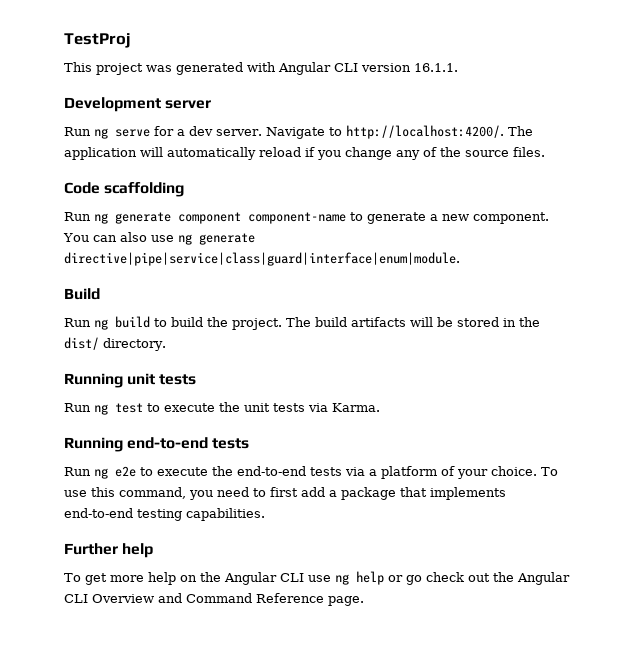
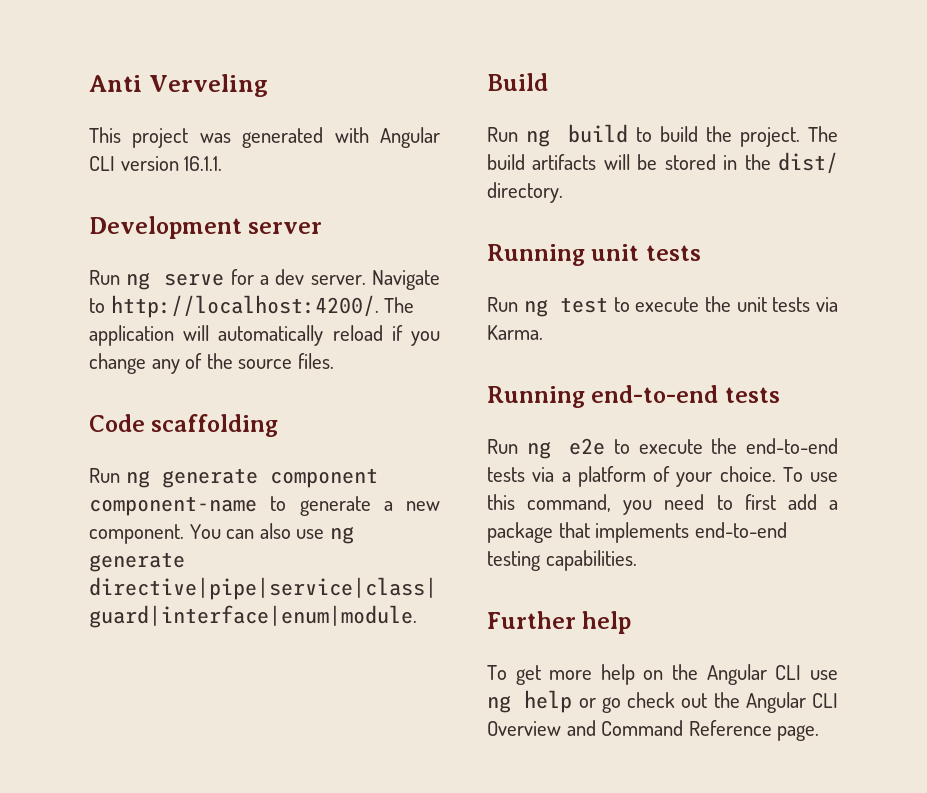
- TestProj
+ Anti Verveling

